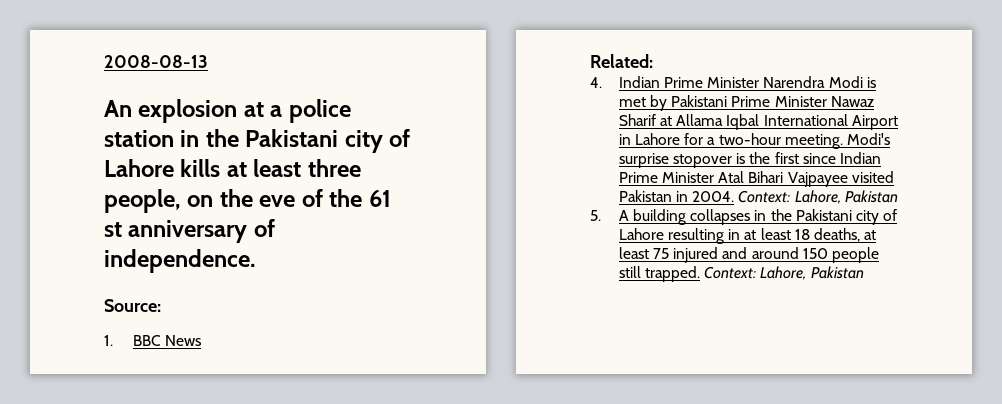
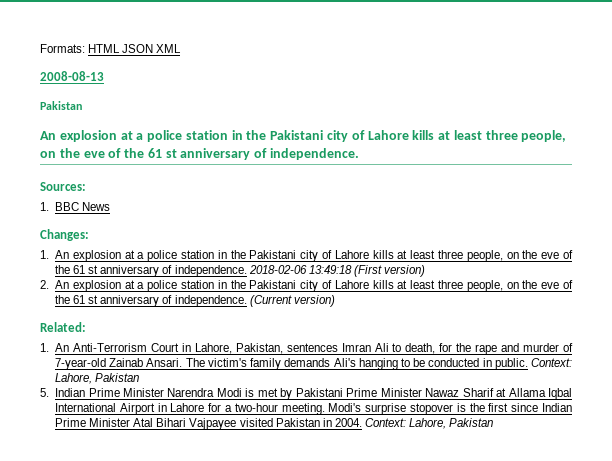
+ Formats: HTML JSON XML
  2008-08-13
+ Pakistan
- Source:
+ Sources:
+ Changes:
+ 1. An explosion at a police station in the Pakistani city of Lahore kills at least three people, on the eve of the 61 st anniversary of independence. 2018-02-06 13:49:18 (First version)
+ 2. An explosion at a police station in the Pakistani city of Lahore kills at least three people, on the eve of the 61 st anniversary of independence. (Current version)
  Related:
- 4. Indian Prime Minister Narendra Modi is met by Pakistani Prime Minister Nawaz Sharif at Allama Iqbal International Airport in Lahore for a two-hour meeting.
+ 1. An Anti-Terrorism Court in Lahore, Pakistan, sentences Imran Ali to death, for the rape and murder of 7-year-old Zainab Ansari. The victim's family demands Ali's hanging to be conducted in public. Context: Lahore, Pakistan
+ 5. Indian Prime Minister Narendra Modi is met by Pakistani Prime Minister Nawaz Sharif at Allama Iqbal International Airport in Lahore for a two-hour meeting.
- 5. A building collapses in the Pakistani city of Lahore resulting in at least 18 deaths, at least 75 injured and around 150 people still trapped. Context: Lahore, Pakistan

